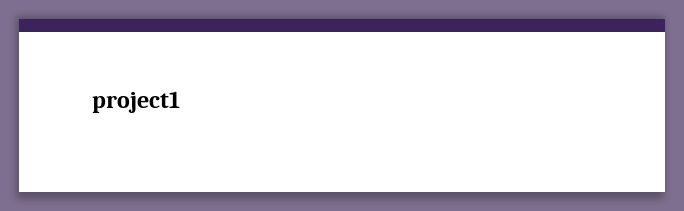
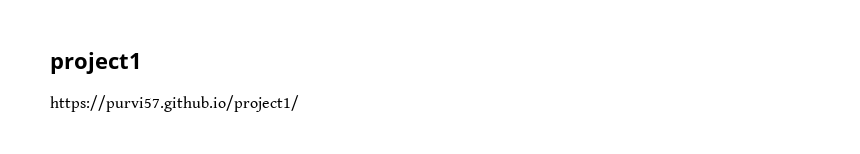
+ https://purvi57.github.io/project1/

